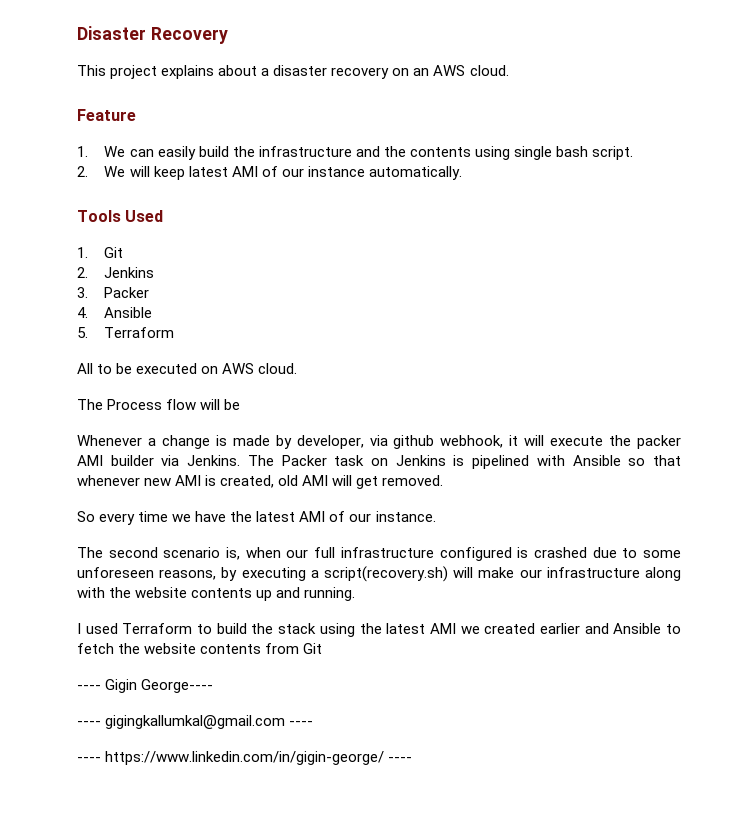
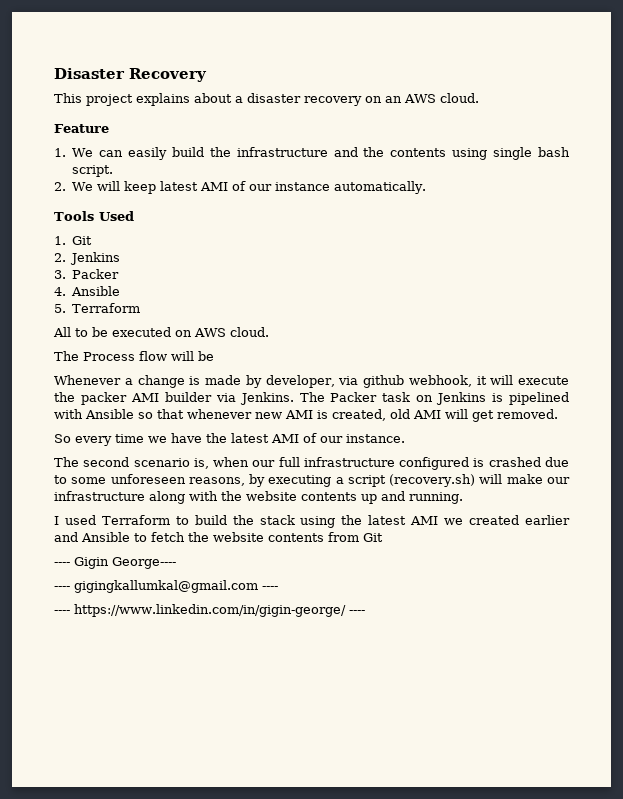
- The second scenario is, when our full infrastructure configured is crashed due to some unforeseen reasons, by executing a script(recovery.sh) will make our infrastructure along with the website contents up and running.
+ The second scenario is, when our full infrastructure configured is crashed due to some unforeseen reasons, by executing a script (recovery.sh) will make our infrastructure along with the website contents up and running.

